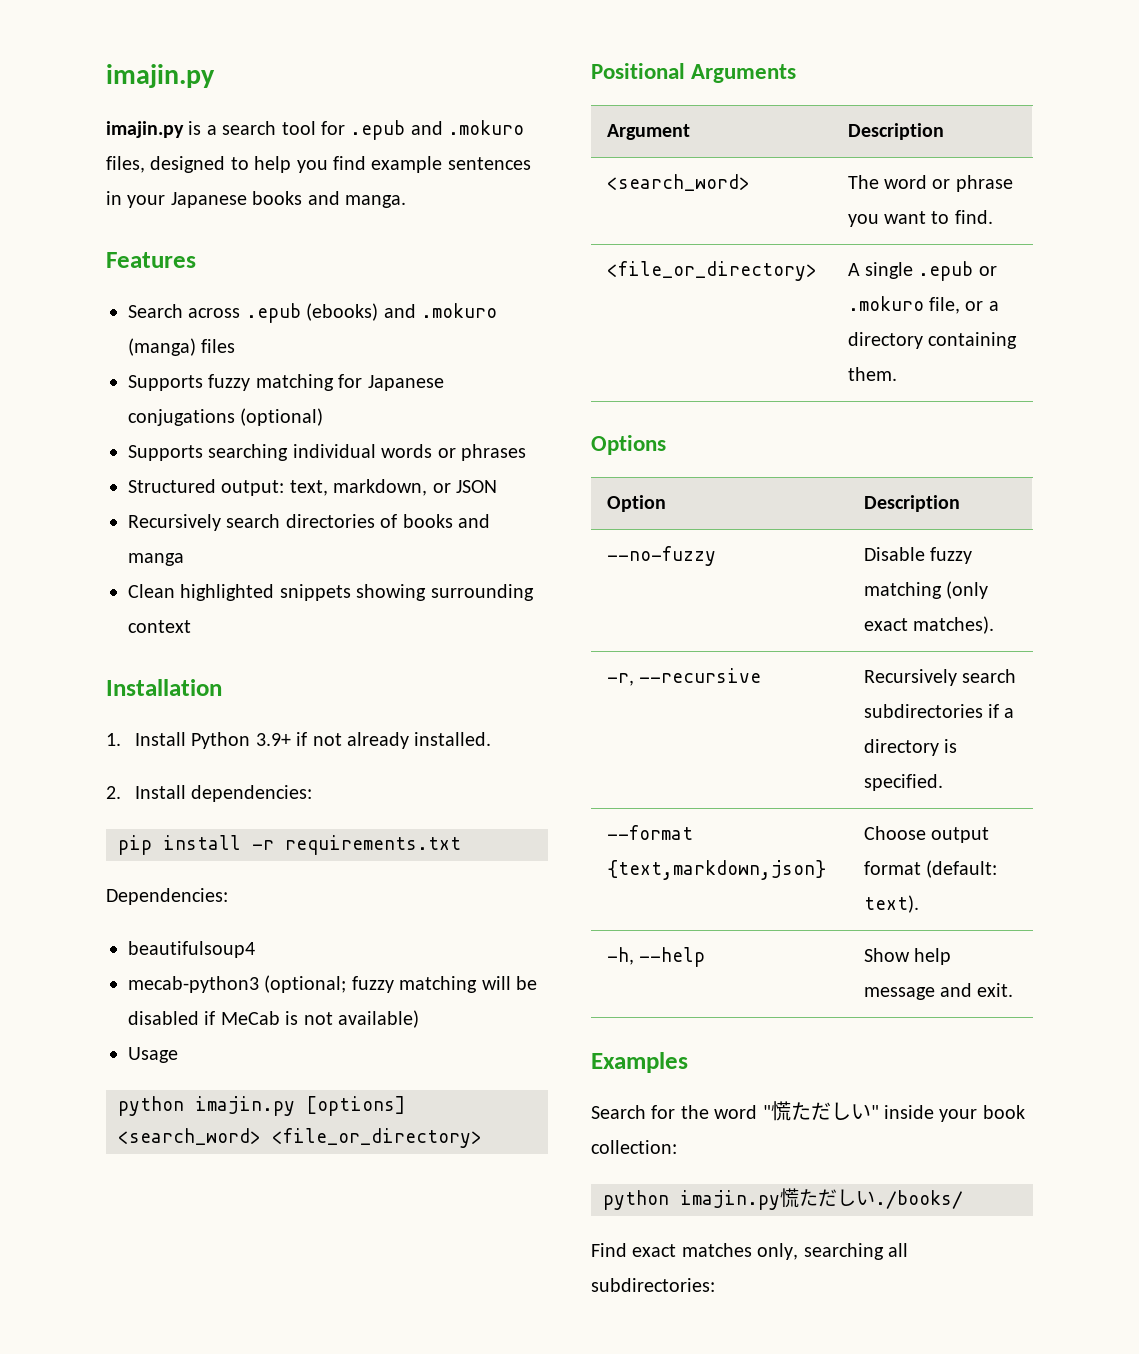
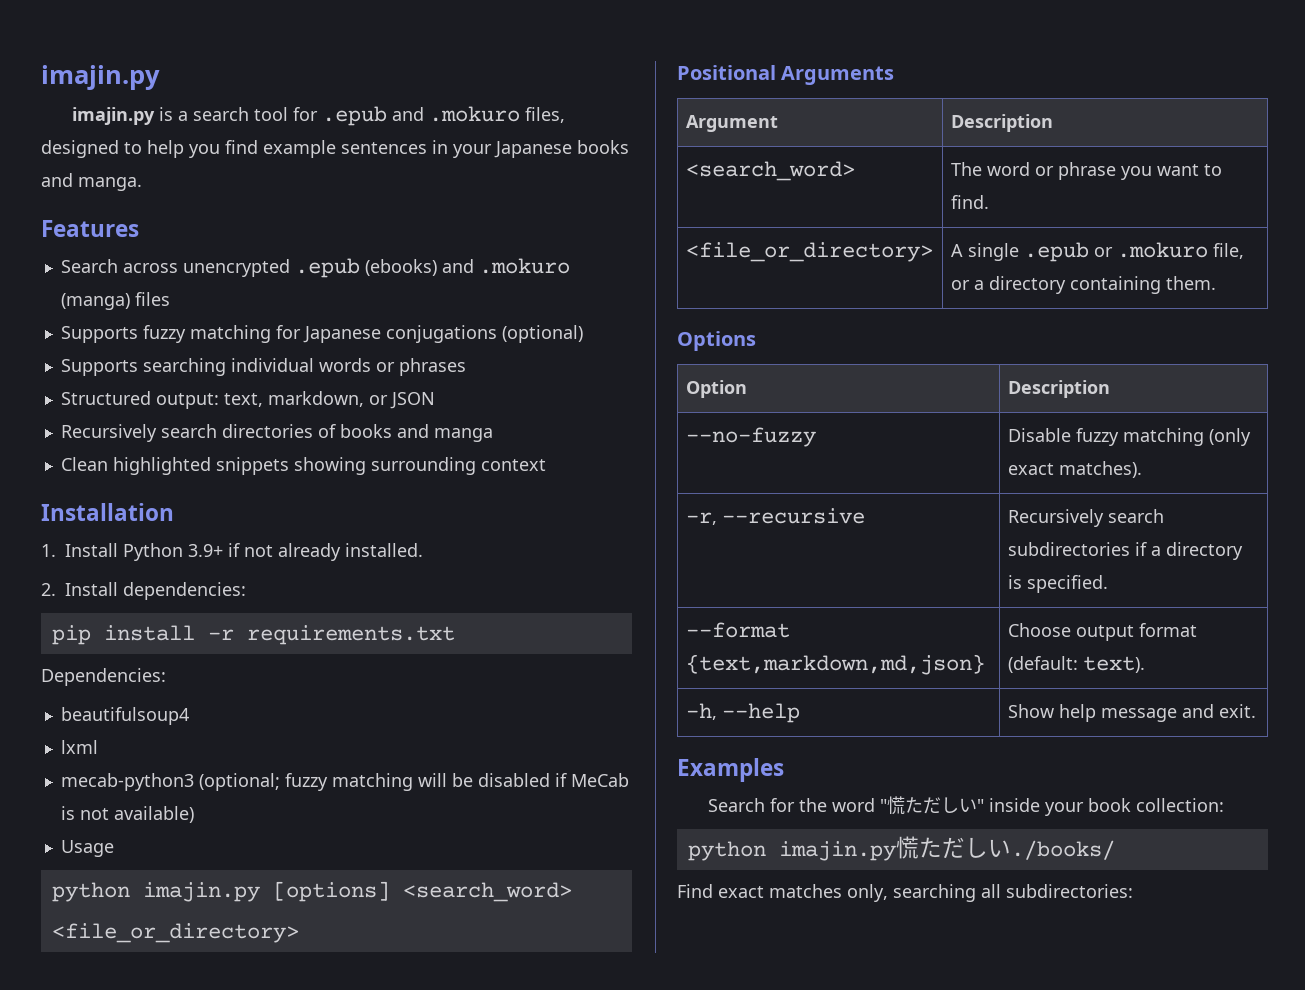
- Search across .epub (ebooks) and .mokuro (manga) files
+ Search across unencrypted .epub (ebooks) and .mokuro (manga) files
+ lxml
- --format {text,markdown,json} | Choose output format (default: text).
+ --format {text,markdown,md,json} | Choose output format (default: text).

